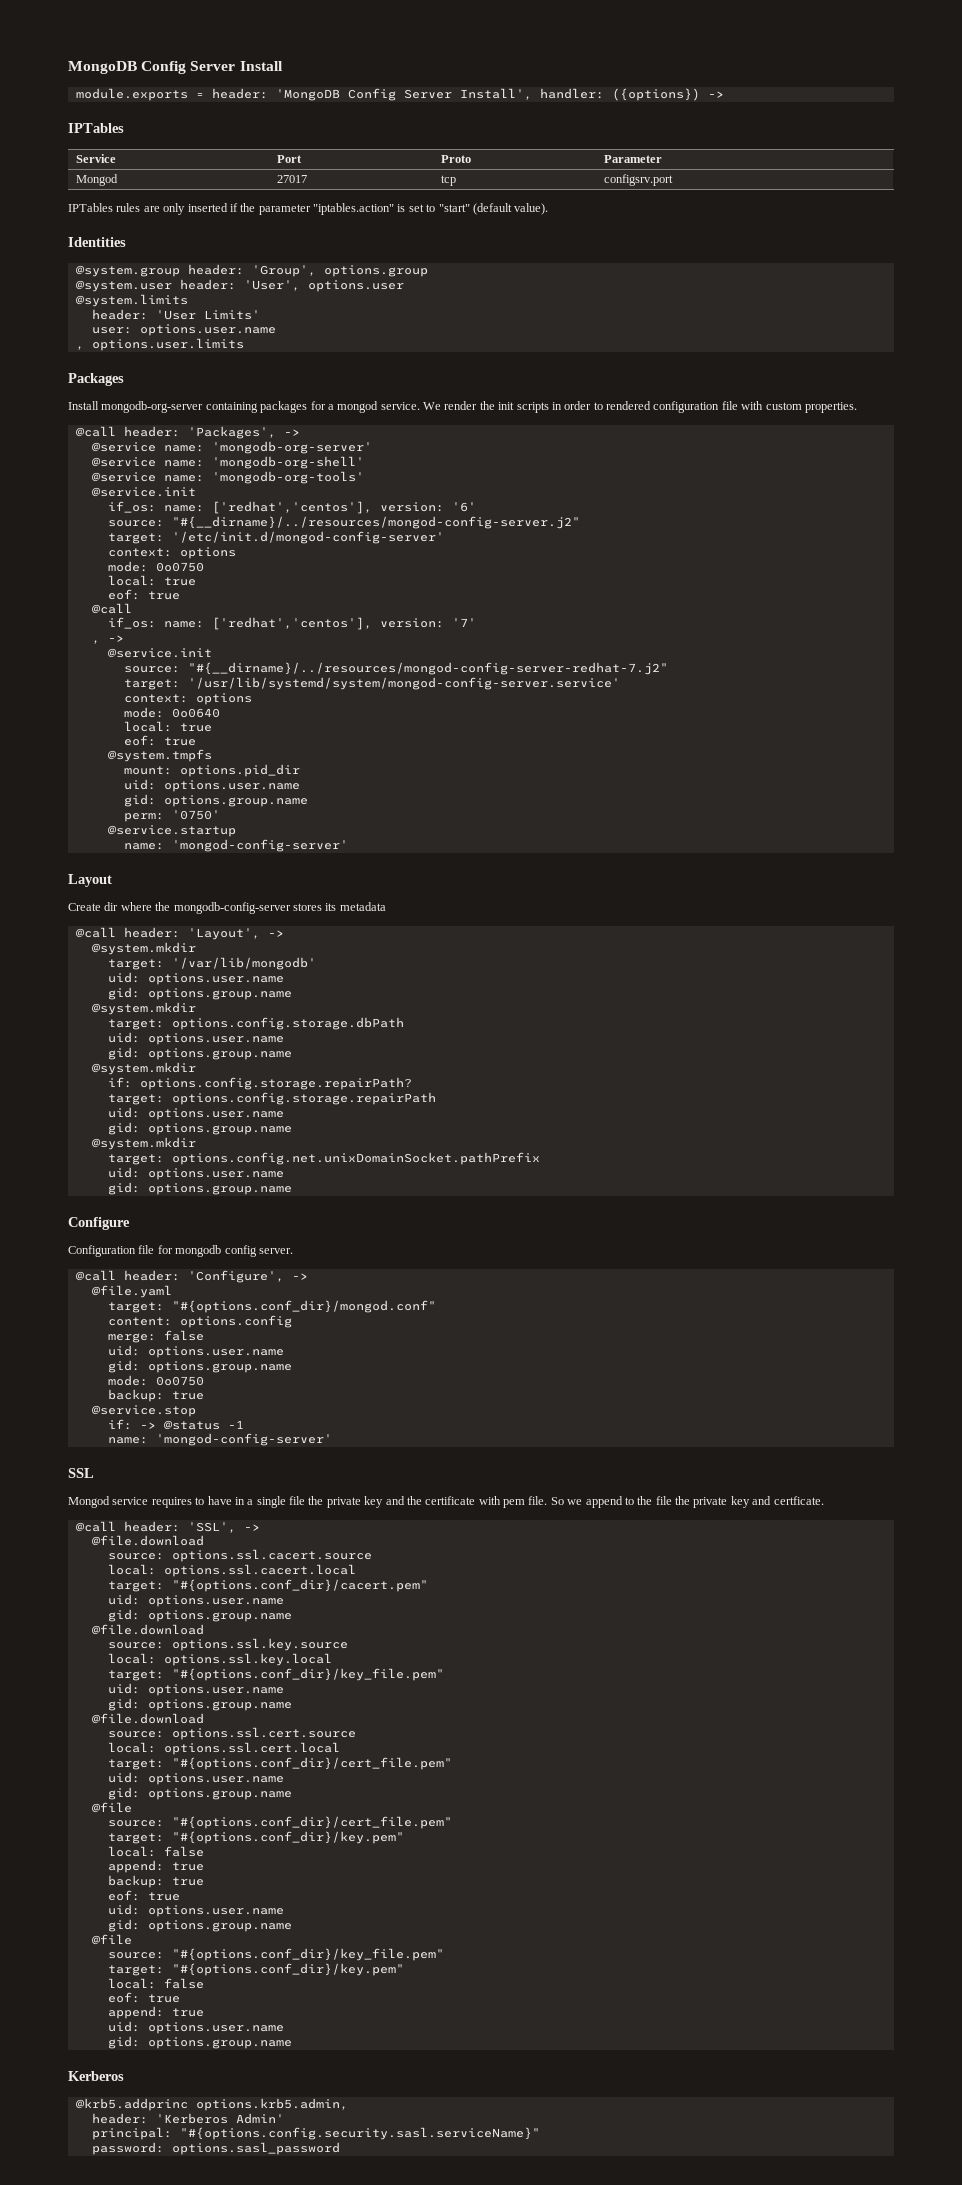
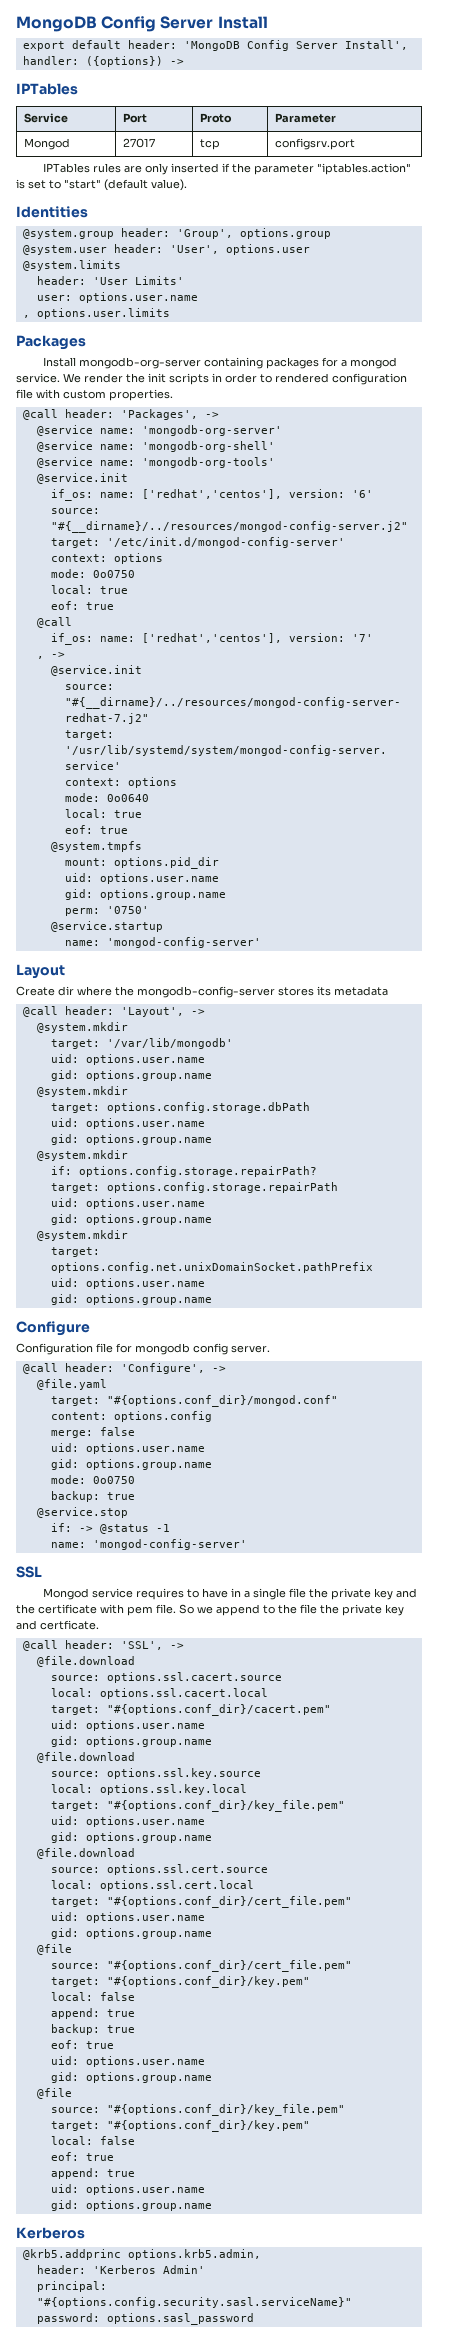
- module.exports = header: 'MongoDB Config Server Install', handler: ({options}) ->
+ export default header: 'MongoDB Config Server Install', handler: ({options}) ->

